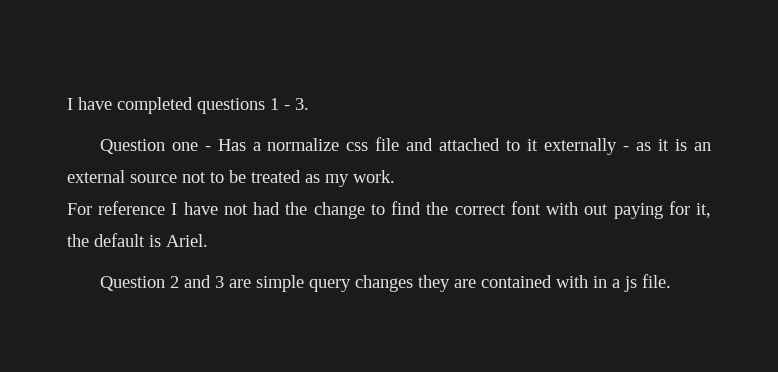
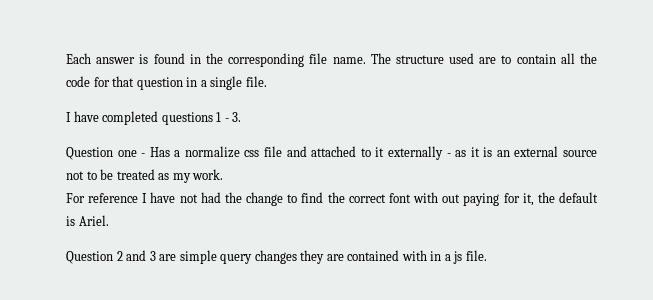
+ Each answer is found in the corresponding file name. The structure used are to contain all the code for that question in a single file.

